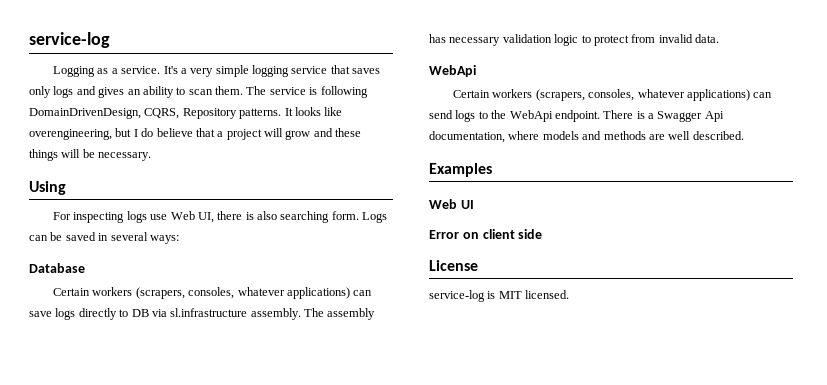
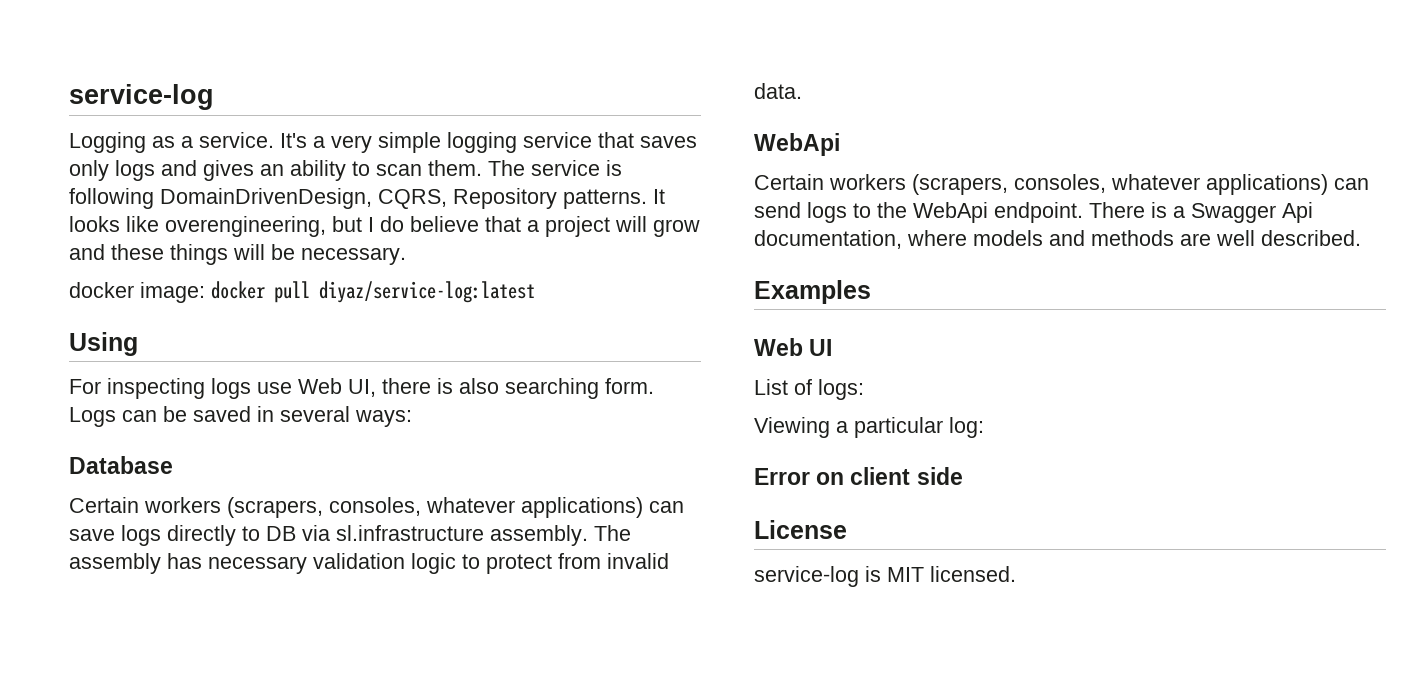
+ docker image: docker pull diyaz/service-log:latest
+ List of logs:
+ Viewing a particular log:

